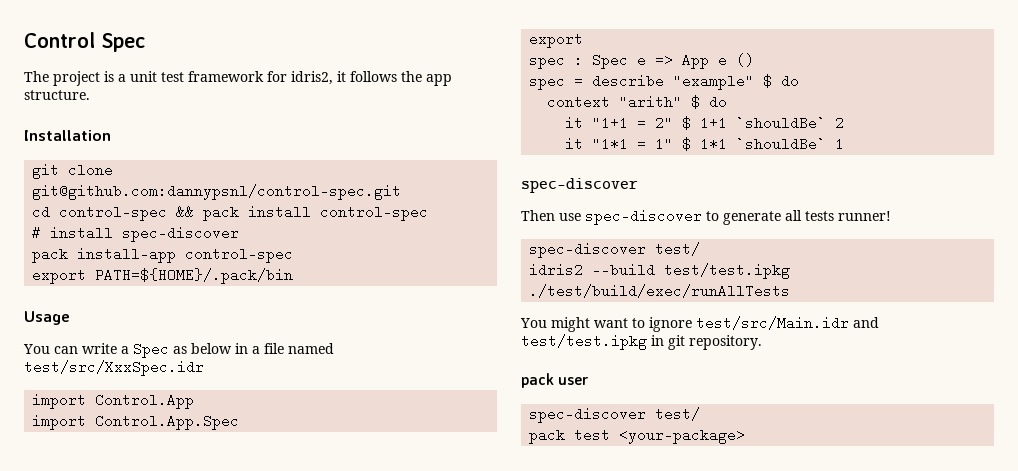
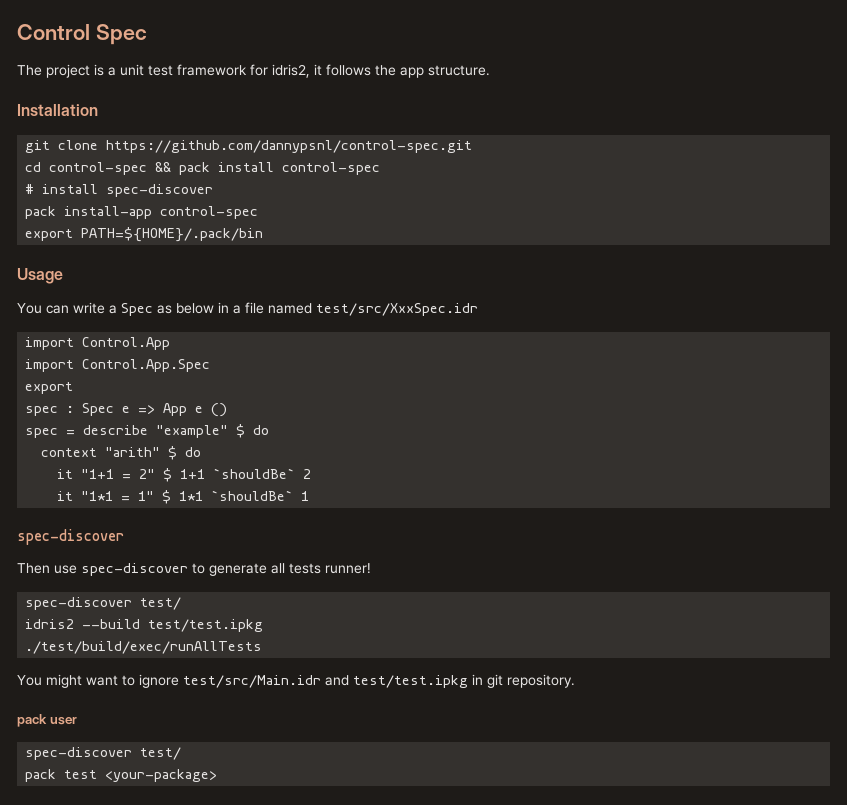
- git clone git@github.com:dannypsnl/control-spec.git
+ git clone https://github.com/dannypsnl/control-spec.git

